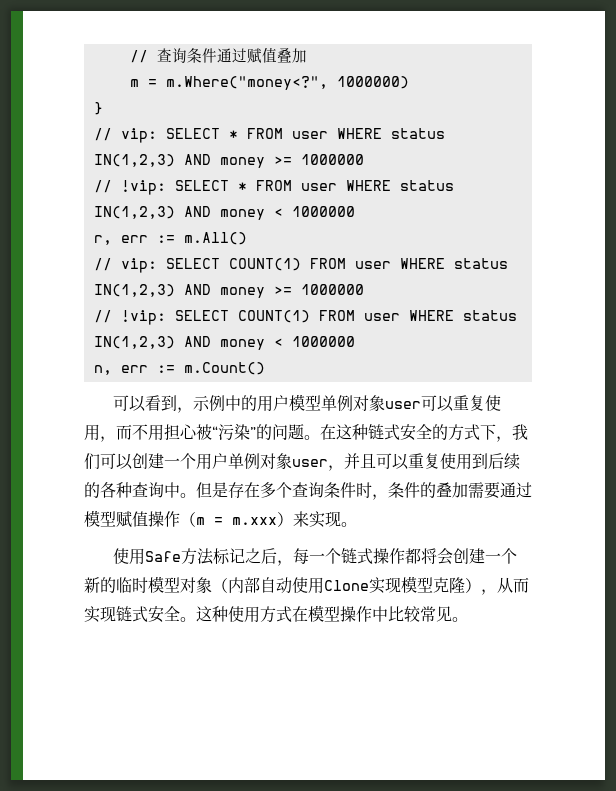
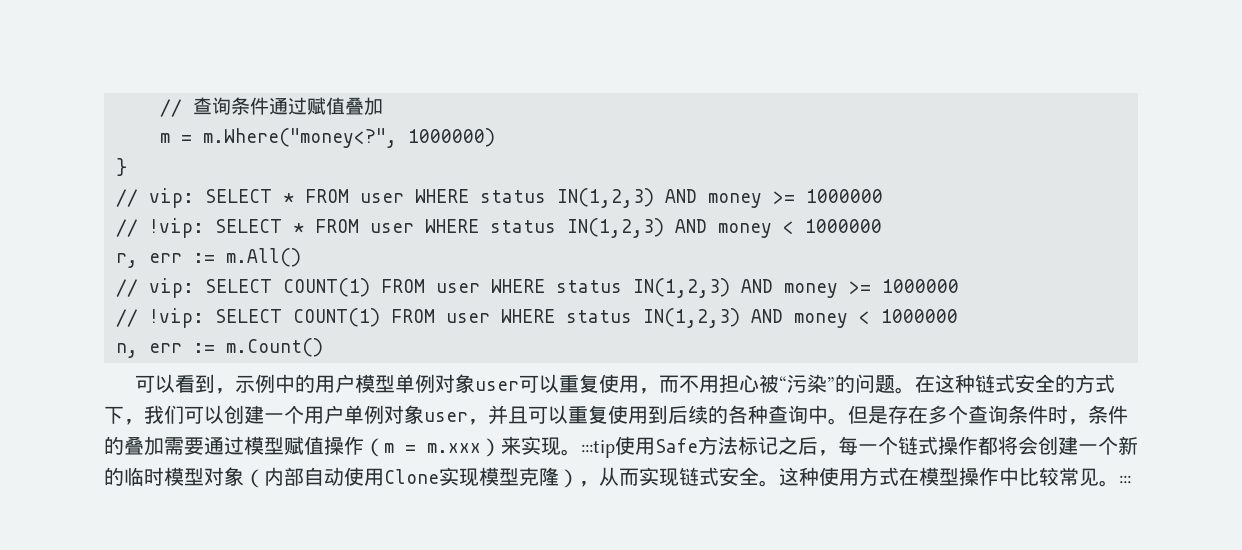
- 但是存在多个查询条件时，条件的叠加需要通过模型赋值操作（m = m.xxx）来实现。
- 使用Safe方法标记之后，每一个链式操作都将会创建一个新的临时模型对象（内部自动使用Clone实现模型克隆），从而实现链式安全。
+ 但是存在多个查询条件时，条件的叠加需要通过模型赋值操作（m = m.xxx）来实现。:::tip使用Safe方法标记之后，每一个链式操作都将会创建一个新的临时模型对象（内部自动使用Clone实现模型克隆），从而实现链式安全。
- 这种使用方式在模型操作中比较常见。
+ 这种使用方式在模型操作中比较常见。:::

